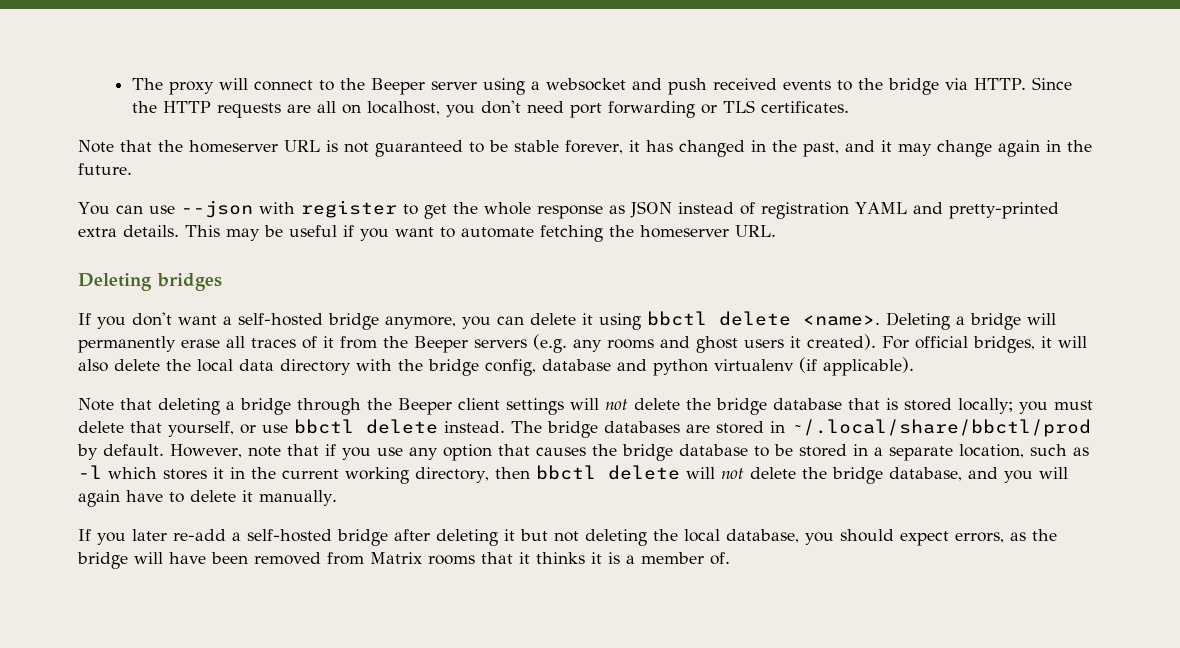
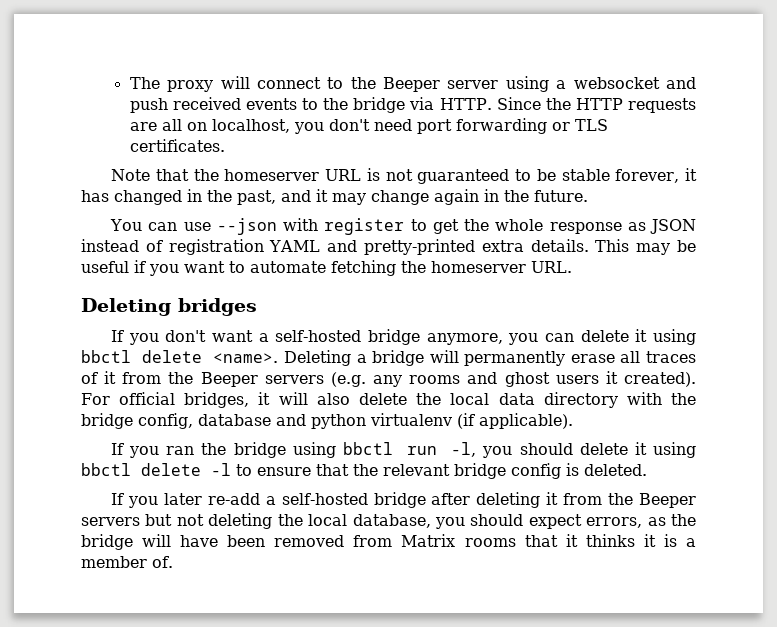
- Note that deleting a bridge through the Beeper client settings will not delete the bridge database that is stored locally; you must delete that yourself, or use bbctl delete instead. The bridge databases are stored in ~/.local/share/bbctl/prod by default. However, note that if you use any option that causes the bridge database to be stored in a separate location, such as -l which stores it in the current working directory, then bbctl delete will not delete the bridge database, and you will again have to delete it manually.
+ If you ran the bridge using bbctl run -l, you should delete it using bbctl delete -l to ensure that the relevant bridge config is deleted.
- If you later re-add a self-hosted bridge after deleting it but not deleting the local database, you should expect errors, as the bridge will have been removed from Matrix rooms that it thinks it is a member of.
+ If you later re-add a self-hosted bridge after deleting it from the Beeper servers but not deleting the local database, you should expect errors, as the bridge will have been removed from Matrix rooms that it thinks it is a member of.

